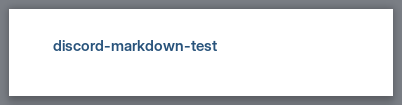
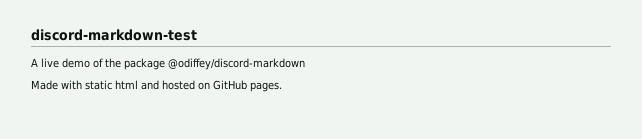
+ A live demo of the package @odiffey/discord-markdown
+ Made with static html and hosted on GitHub pages.

